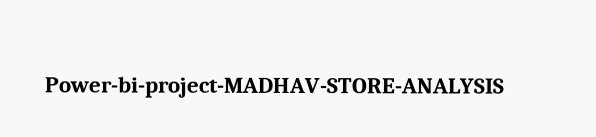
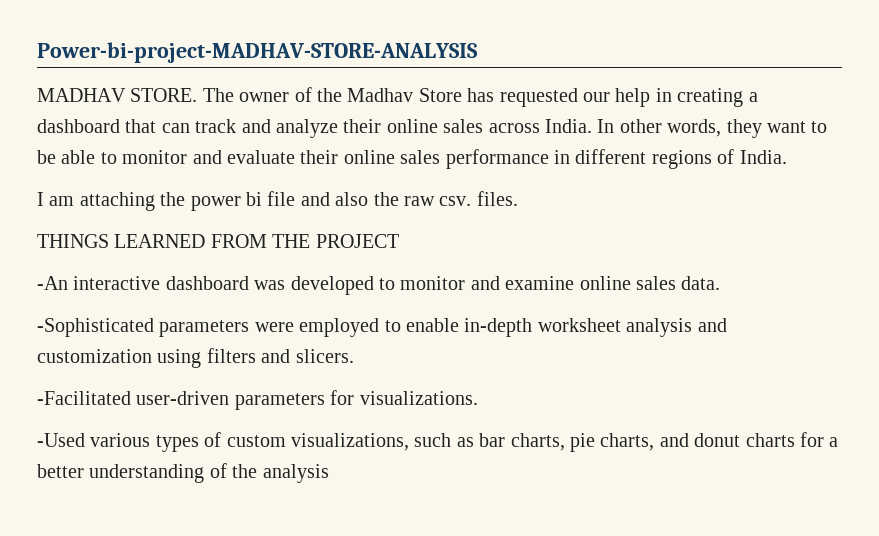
+ MADHAV STORE. The owner of the Madhav Store has requested our help in creating a dashboard that can track and analyze their online sales across India. In other words, they want to be able to monitor and evaluate their online sales performance in different regions of India.
+ I am attaching the power bi file and also the raw csv. files.
+ THINGS LEARNED FROM THE PROJECT
+ -An interactive dashboard was developed to monitor and examine online sales data.
+ -Sophisticated parameters were employed to enable in-depth worksheet analysis and customization using filters and slicers.
+ -Facilitated user-driven parameters for visualizations.
+ -Used various types of custom visualizations, such as bar charts, pie charts, and donut charts for a better understanding of the analysis

